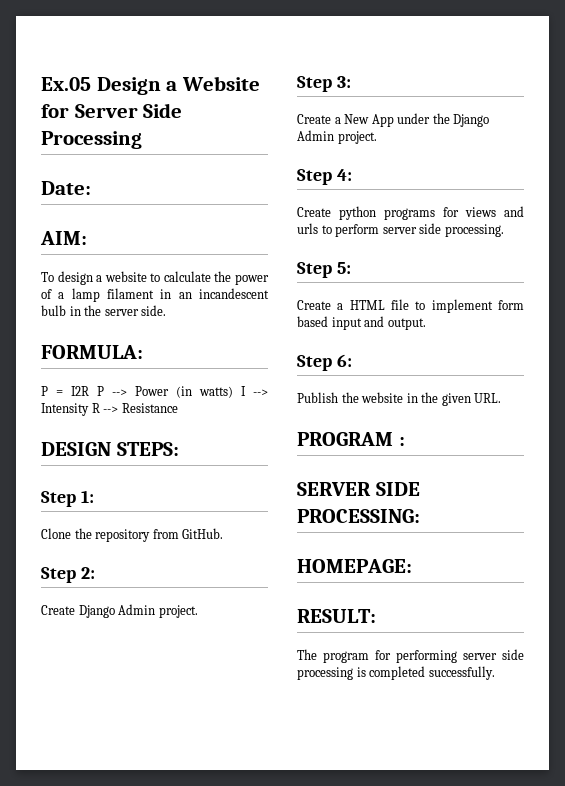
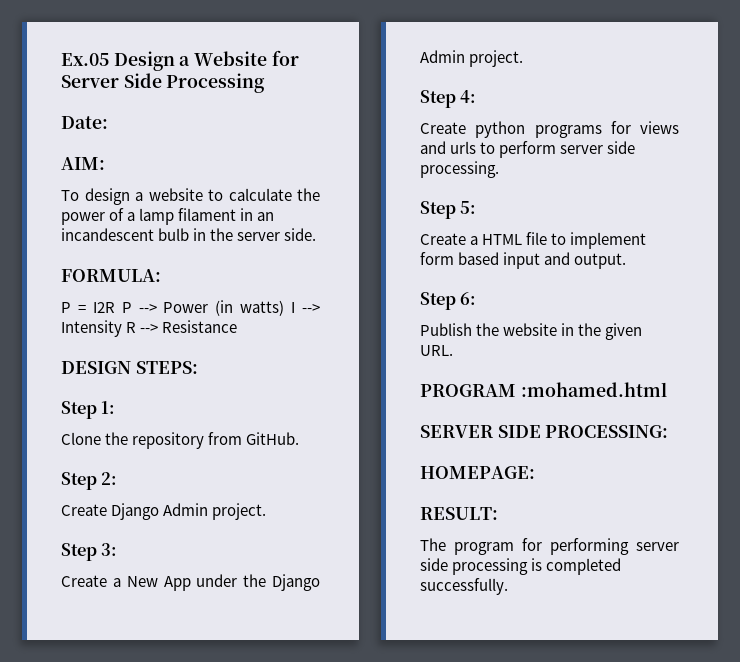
- PROGRAM :
+ PROGRAM :mohamed.html

